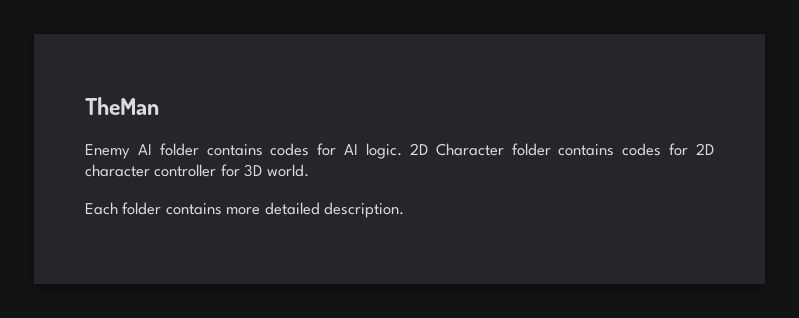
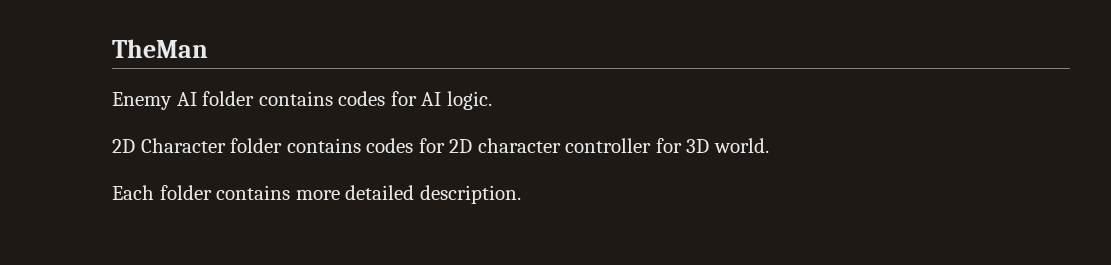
- Enemy AI folder contains codes for AI logic. 2D Character folder contains codes for 2D character controller for 3D world.
+ Enemy AI folder contains codes for AI logic.
+ 2D Character folder contains codes for 2D character controller for 3D world.

